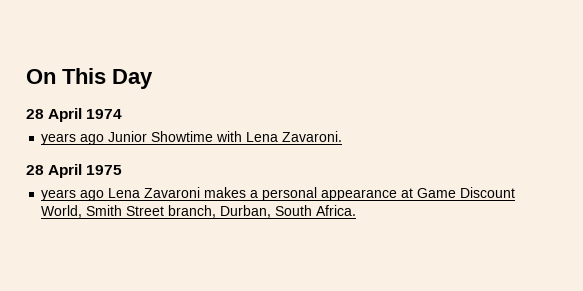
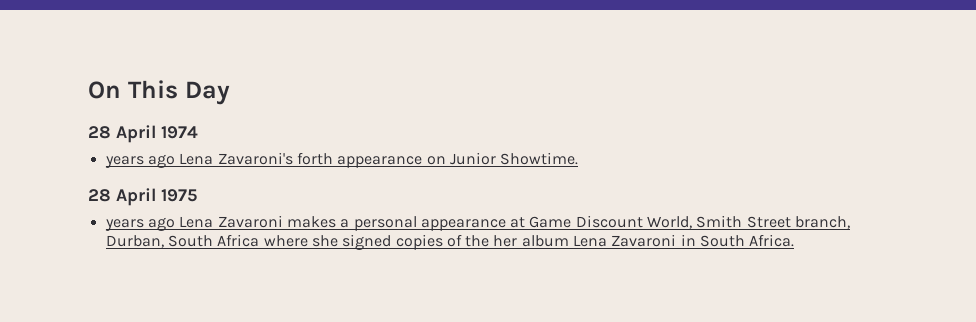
- years ago Junior Showtime with Lena Zavaroni.
+ years ago Lena Zavaroni's forth appearance on Junior Showtime.
- years ago Lena Zavaroni makes a personal appearance at Game Discount World, Smith Street branch, Durban, South Africa.
+ years ago Lena Zavaroni makes a personal appearance at Game Discount World, Smith Street branch, Durban, South Africa where she signed copies of the her album Lena Zavaroni in South Africa.

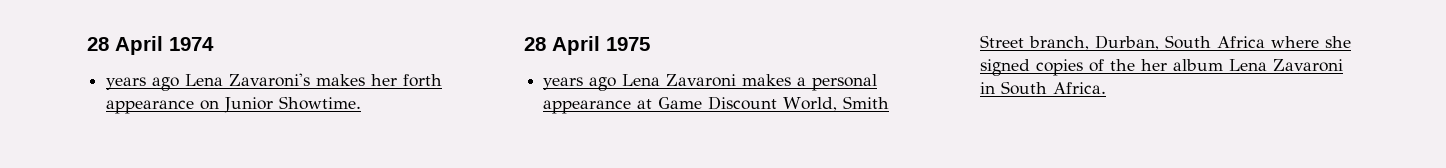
- On This Day
- years ago Lena Zavaroni's forth appearance on Junior Showtime.
+ years ago Lena Zavaroni's makes her forth appearance on Junior Showtime.

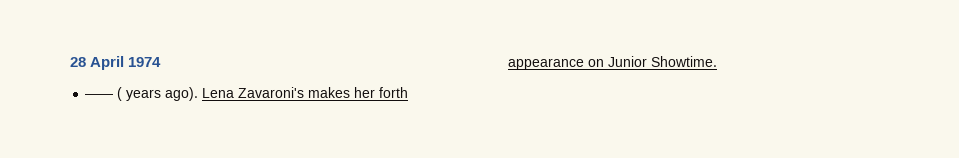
- years ago Lena Zavaroni's makes her forth appearance on Junior Showtime.
+ —— ( years ago). Lena Zavaroni's makes her forth appearance on Junior Showtime.
- 28 April 1975
- years ago Lena Zavaroni makes a personal appearance at Game Discount World, Smith Street branch, Durban, South Africa where she signed copies of the her album Lena Zavaroni in South Africa.

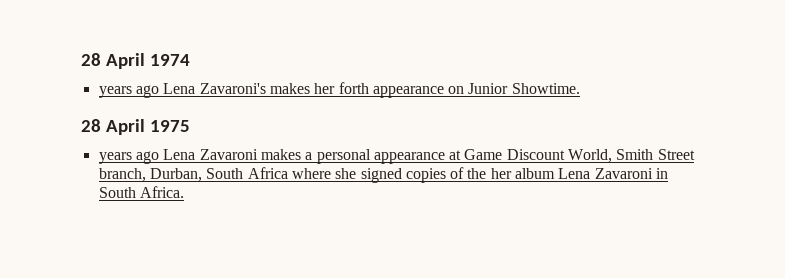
- —— ( years ago). Lena Zavaroni's makes her forth appearance on Junior Showtime.
+ years ago Lena Zavaroni's makes her forth appearance on Junior Showtime.
+ 28 April 1975
+ years ago Lena Zavaroni makes a personal appearance at Game Discount World, Smith Street branch, Durban, South Africa where she signed copies of the her album Lena Zavaroni in South Africa.

